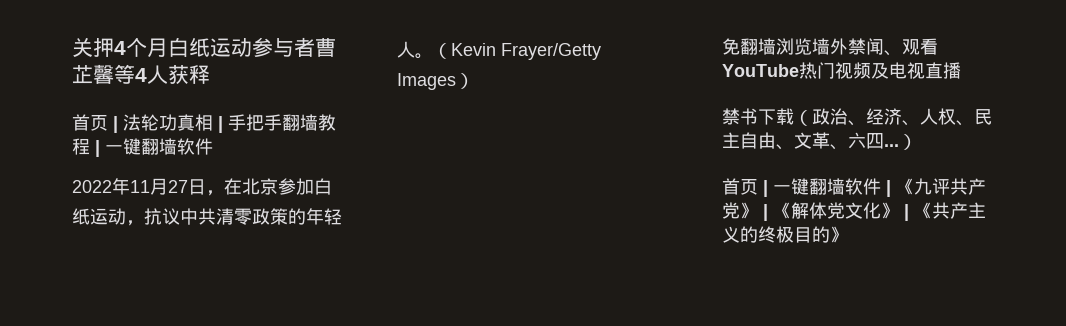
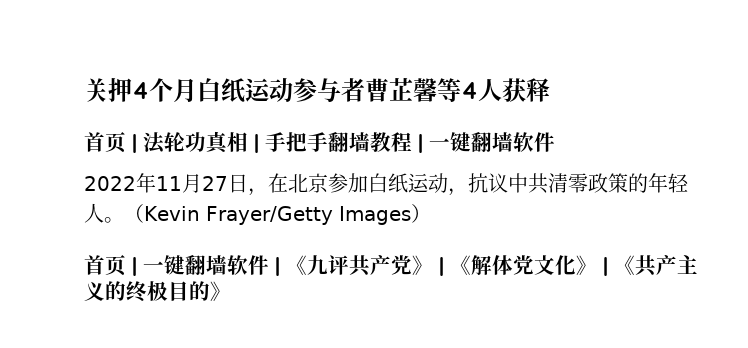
- 免翻墙浏览墙外禁闻、观看YouTube热门视频及电视直播
- 禁书下载（政治、经济、人权、民主自由、文革、六四...）

